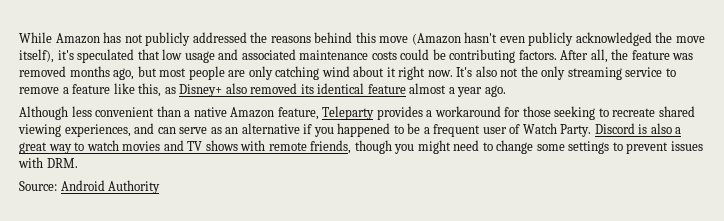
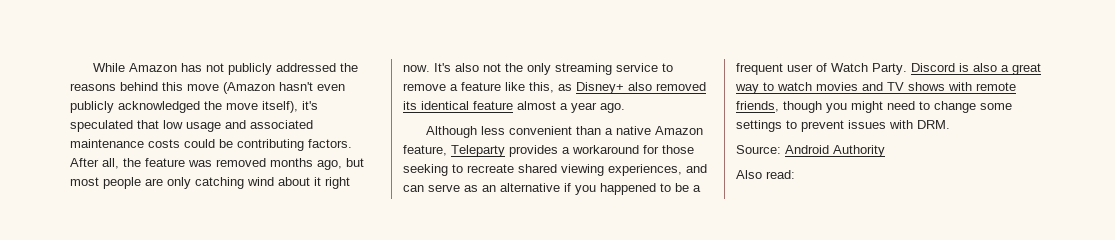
+ Also read:

